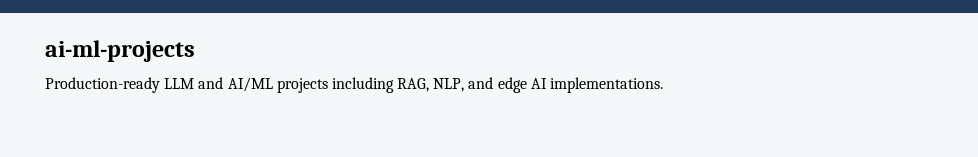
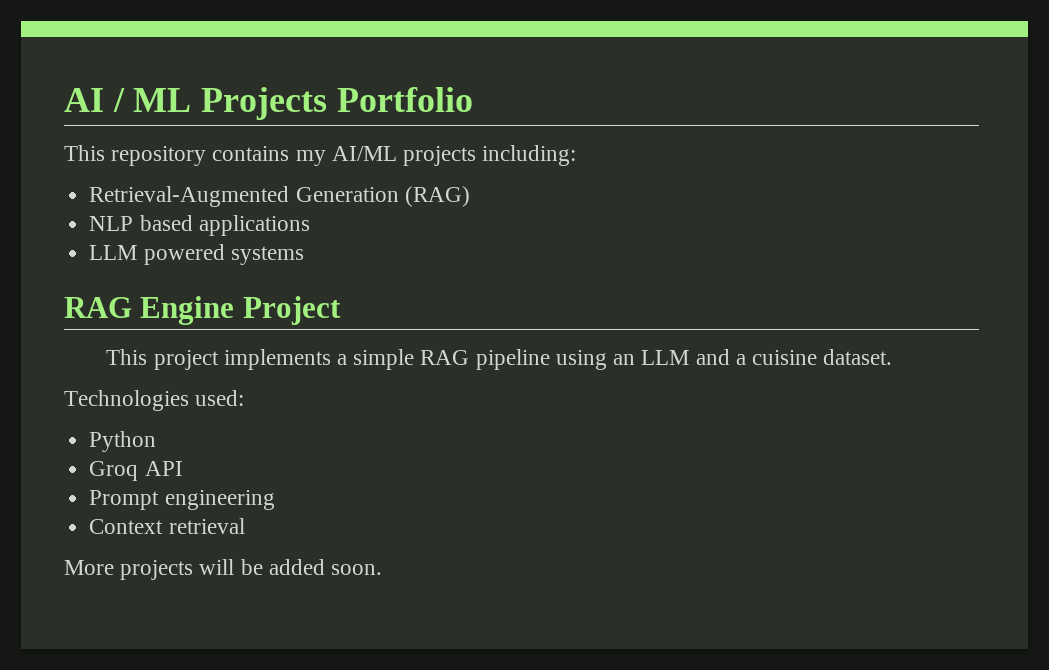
- ai-ml-projects
- Production-ready LLM and AI/ML projects including RAG, NLP, and edge AI implementations.
+ AI / ML Projects Portfolio
+ This repository contains my AI/ML projects including:
+ Retrieval-Augmented Generation (RAG)
+ NLP based applications
+ LLM powered systems
+ RAG Engine Project
+ This project implements a simple RAG pipeline using an LLM and a cuisine dataset.
+ Technologies used:
+ Python
+ Groq API
+ Prompt engineering
+ Context retrieval
+ More projects will be added soon.

